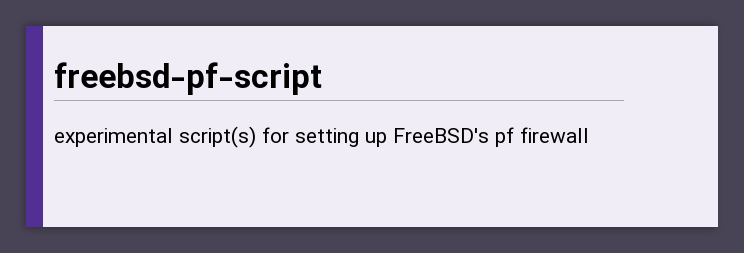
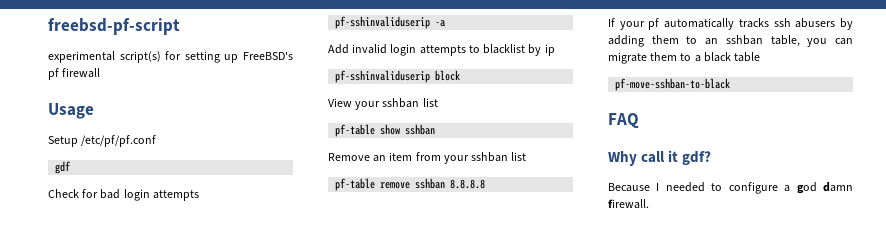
+ Usage
+ Setup /etc/pf/pf.conf
+ gdf
+ Check for bad login attempts
+ pf-sshinvaliduserip -a
+ Add invalid login attempts to blacklist by ip
+ pf-sshinvaliduserip block
+ View your sshban list
+ pf-table show sshban
+ Remove an item from your sshban list
+ pf-table remove sshban 8.8.8.8
+ If your pf automatically tracks ssh abusers by adding them to an sshban table, you can migrate them to a black table
+ pf-move-sshban-to-black
+ FAQ
+ Why call it gdf?
+ Because I needed to configure a god damn firewall.

